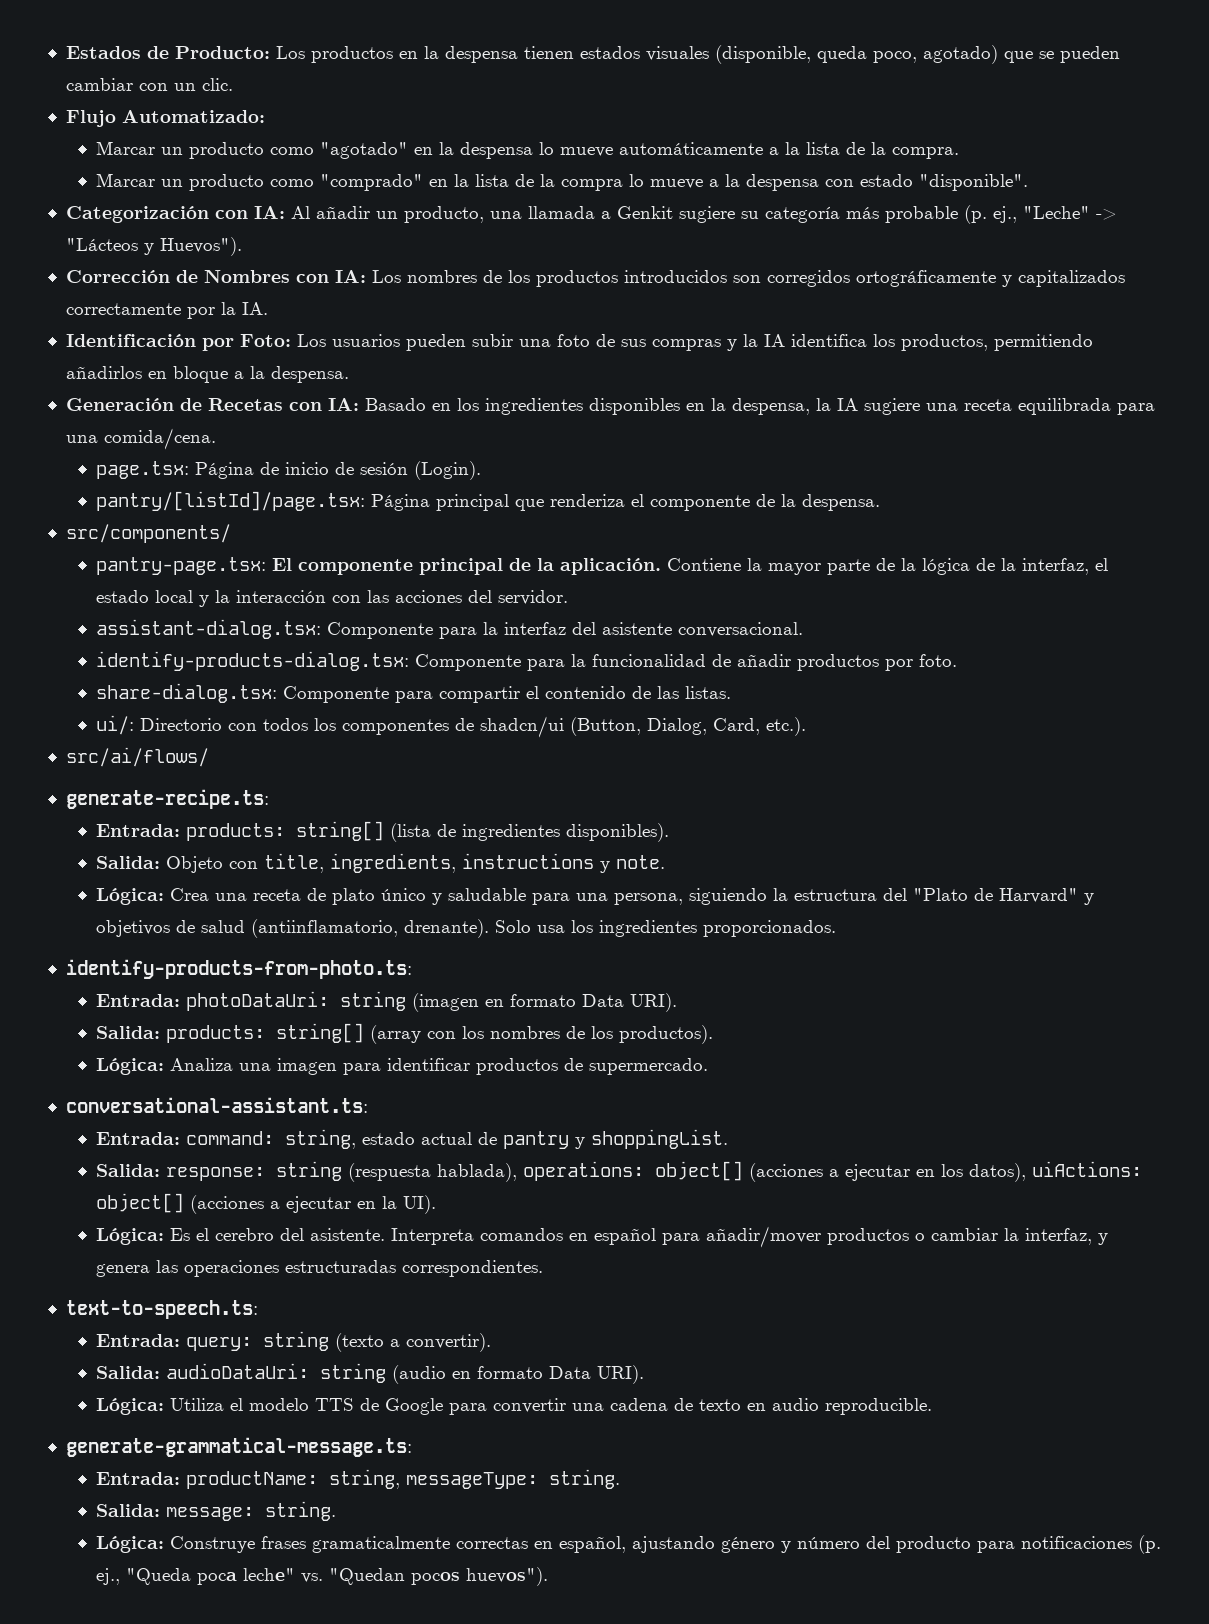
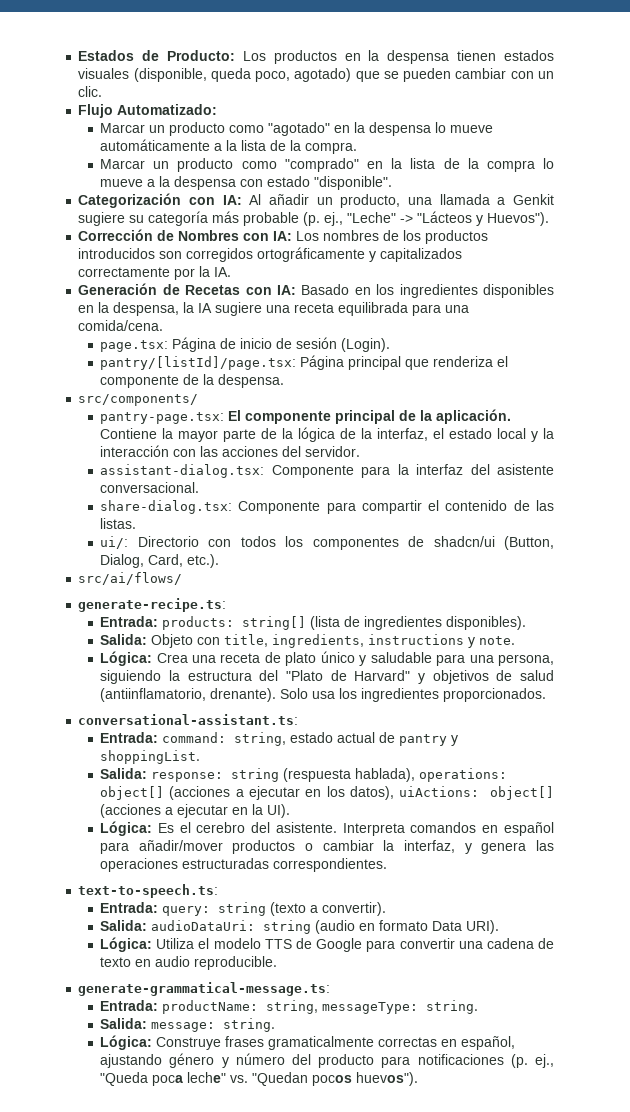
- Identificación por Foto: Los usuarios pueden subir una foto de sus compras y la IA identifica los productos, permitiendo añadirlos en bloque a la despensa.
- identify-products-dialog.tsx: Componente para la funcionalidad de añadir productos por foto.
- identify-products-from-photo.ts:
- Entrada: photoDataUri: string (imagen en formato Data URI).
- Salida: products: string[] (array con los nombres de los productos).
- Lógica: Analiza una imagen para identificar productos de supermercado.

